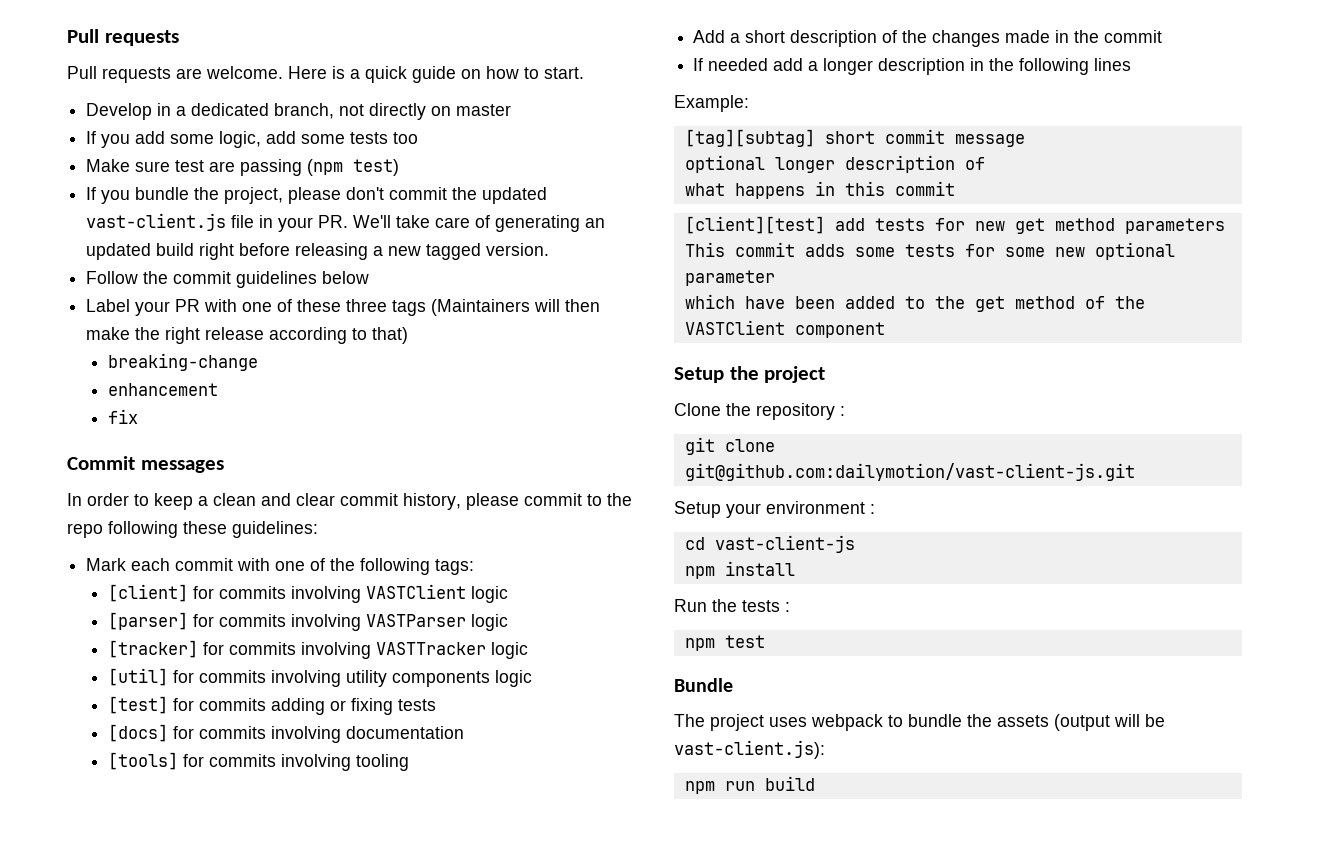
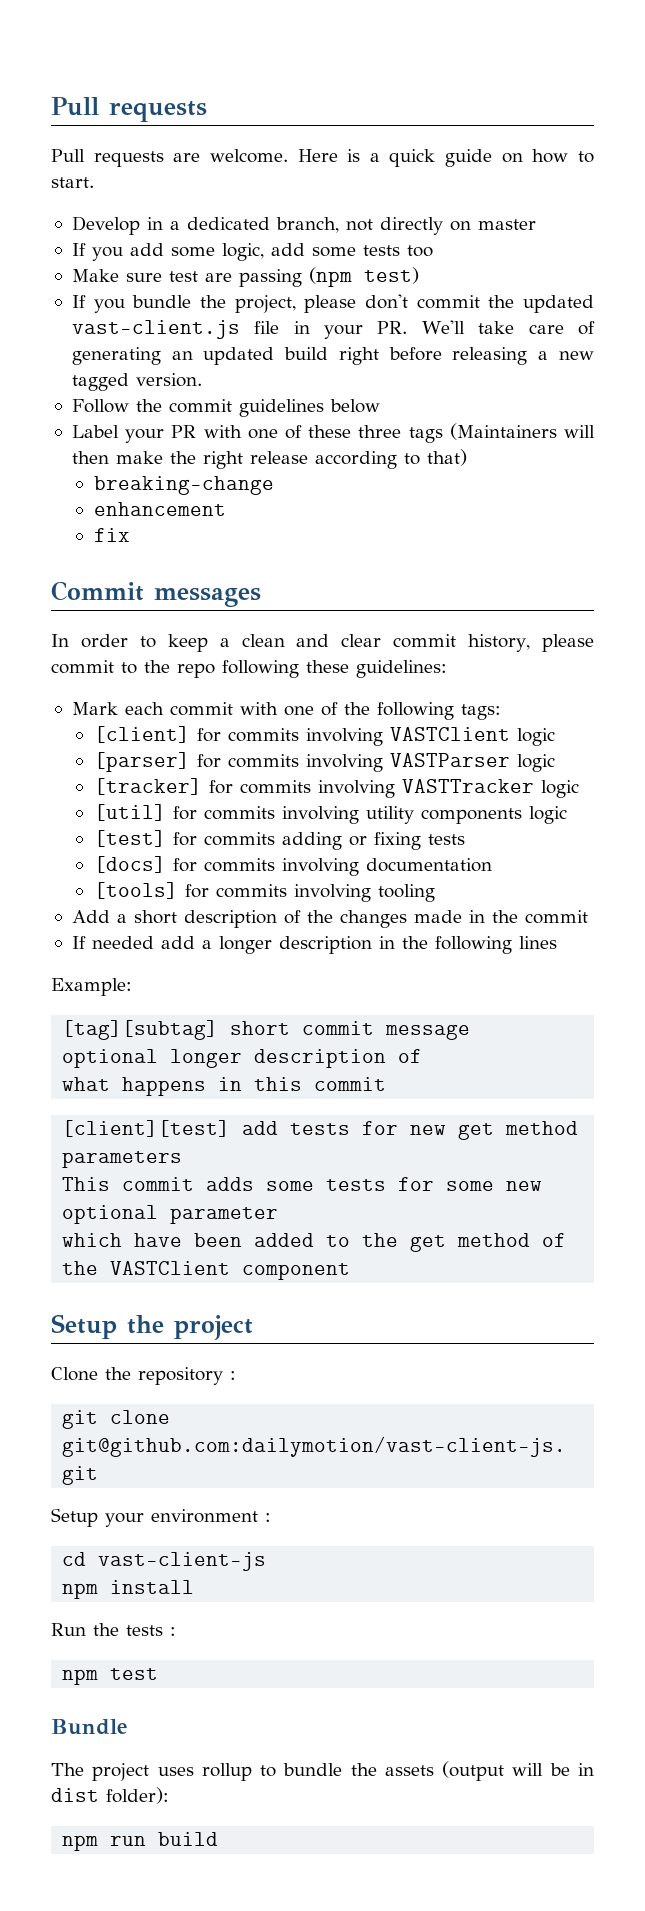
- The project uses webpack to bundle the assets (output will be vast-client.js):
+ The project uses rollup to bundle the assets (output will be in dist folder):

